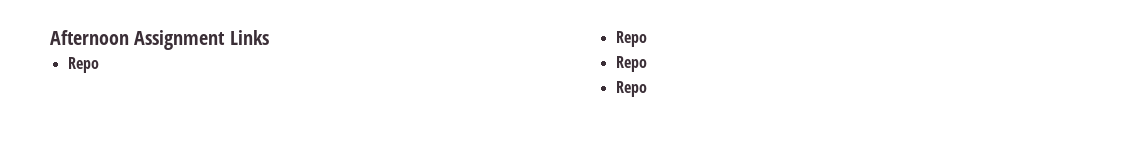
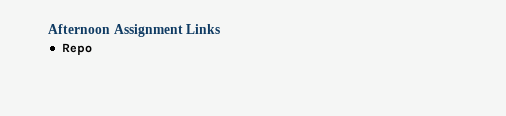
  Afternoon Assignment Links
- Repo
- Repo
- Repo

